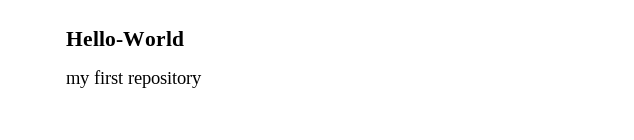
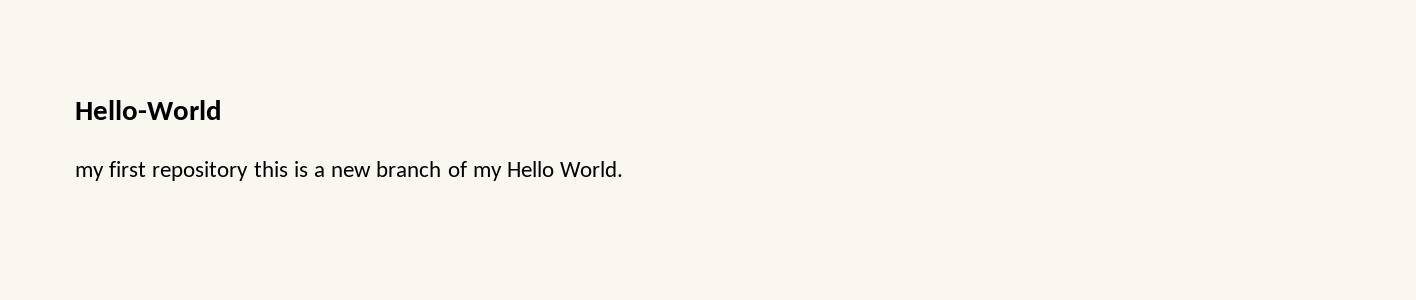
- my first repository
+ my first repository this is a new branch of my Hello World.

